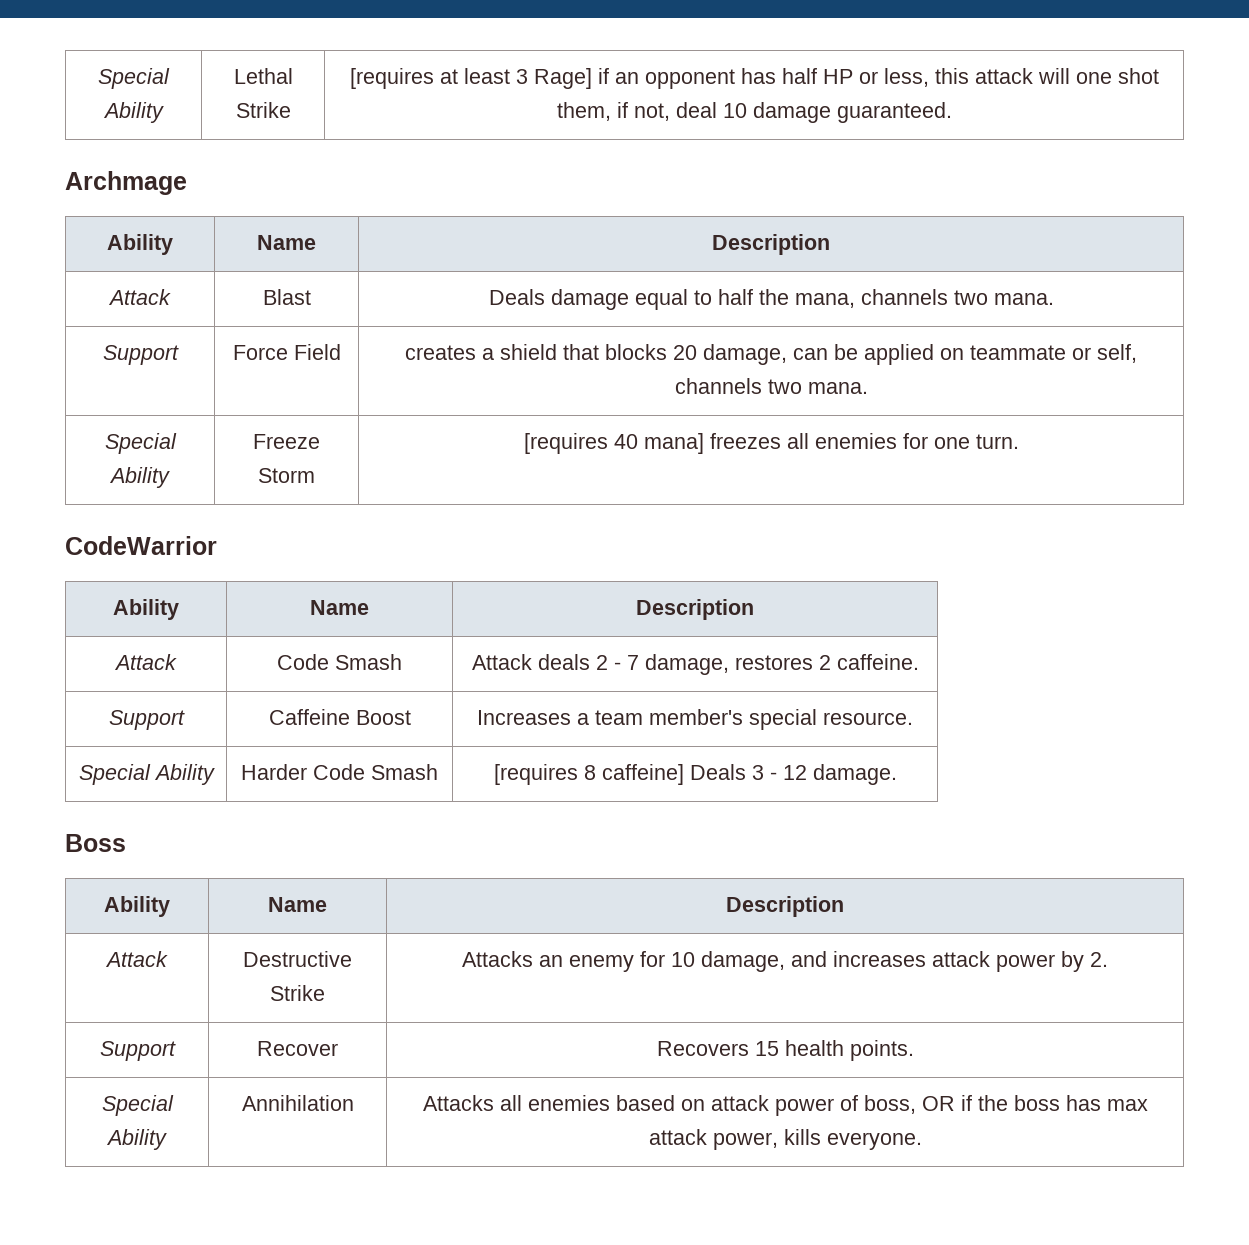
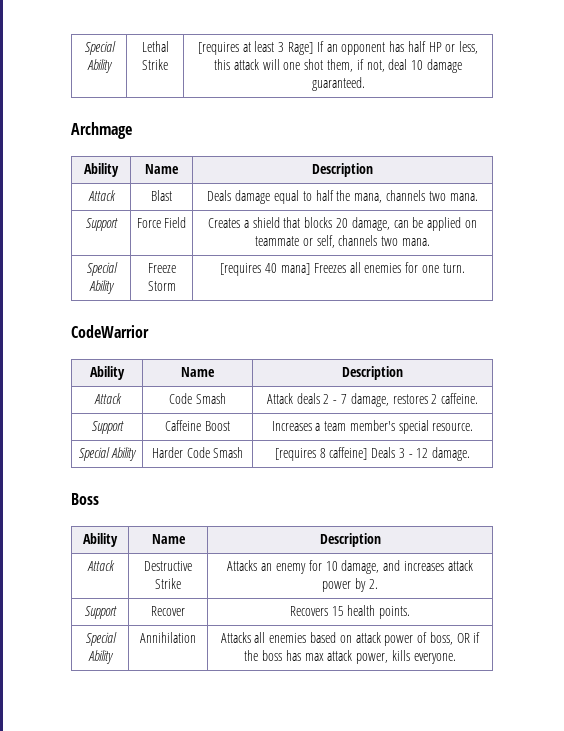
- Special Ability | Lethal Strike | [requires at least 3 Rage] if an opponent has half HP or less, this attack will one shot them, if not, deal 10 damage guaranteed.
+ Special Ability | Lethal Strike | [requires at least 3 Rage] If an opponent has half HP or less, this attack will one shot them, if not, deal 10 damage guaranteed.
- Support | Force Field | creates a shield that blocks 20 damage, can be applied on teammate or self, channels two mana.
+ Support | Force Field | Creates a shield that blocks 20 damage, can be applied on teammate or self, channels two mana.
- Special Ability | Freeze Storm | [requires 40 mana] freezes all enemies for one turn.
+ Special Ability | Freeze Storm | [requires 40 mana] Freezes all enemies for one turn.

